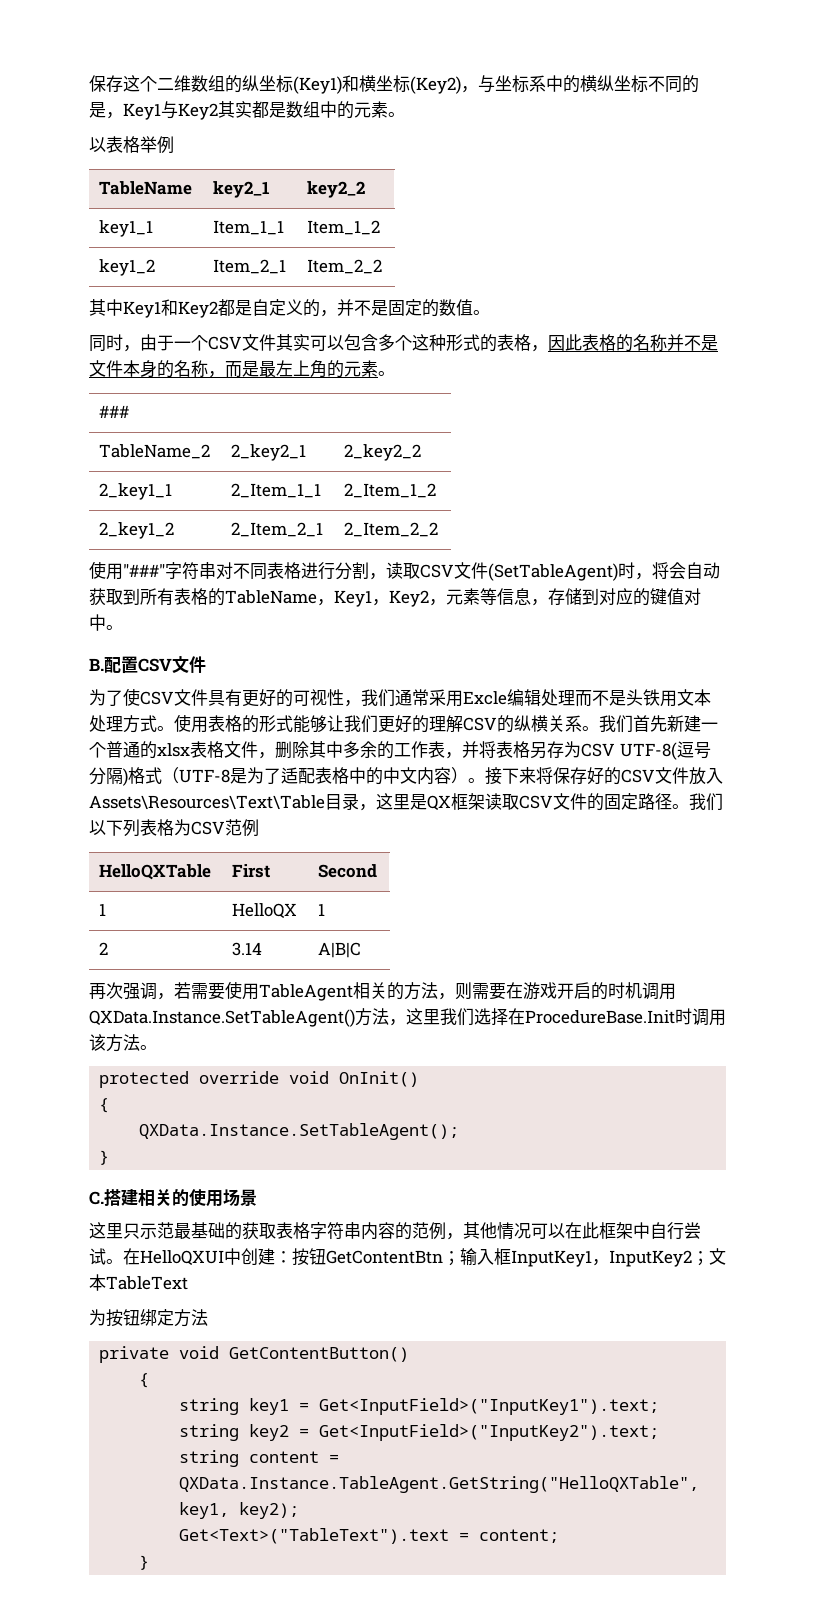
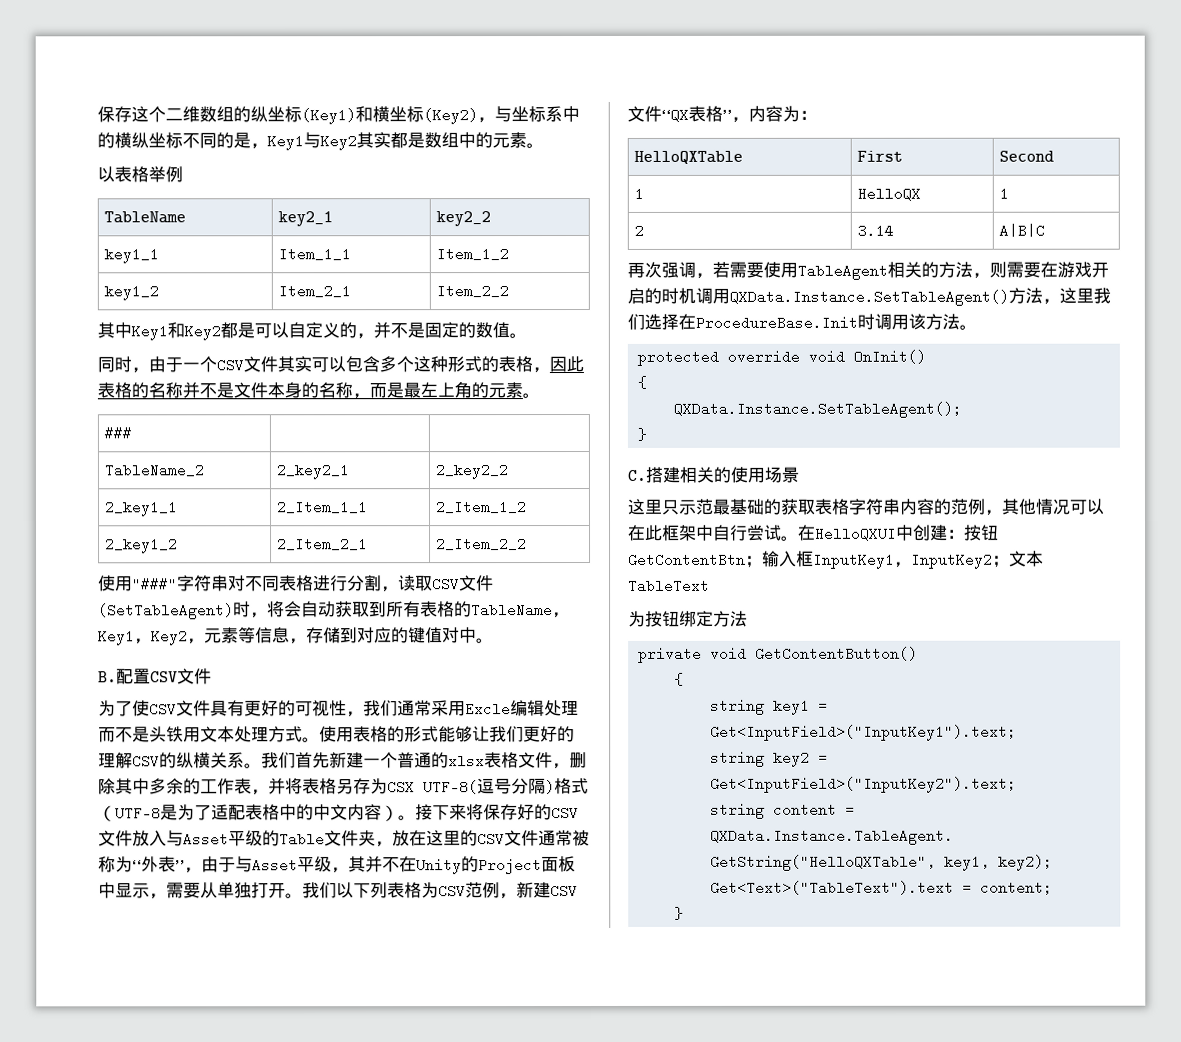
- 其中Key1和Key2都是自定义的，并不是固定的数值。
+ 其中Key1和Key2都是可以自定义的，并不是固定的数值。
- 我们首先新建一个普通的xlsx表格文件，删除其中多余的工作表，并将表格另存为CSV UTF-8(逗号分隔)格式（UTF-8是为了适配表格中的中文内容）。
+ 我们首先新建一个普通的xlsx表格文件，删除其中多余的工作表，并将表格另存为CSX UTF-8(逗号分隔)格式（UTF-8是为了适配表格中的中文内容）。
- 接下来将保存好的CSV文件放入Assets\Resources\Text\Table目录，这里是QX框架读取CSV文件的固定路径。
+ 接下来将保存好的CSV文件放入与Asset平级的Table文件夹，放在这里的CSV文件通常被称为“外表”，由于与Asset平级，其并不在Unity的Project面板中显示，需要从单独打开。
- 我们以下列表格为CSV范例
+ 我们以下列表格为CSV范例，新建CSV文件“QX表格”，内容为：

